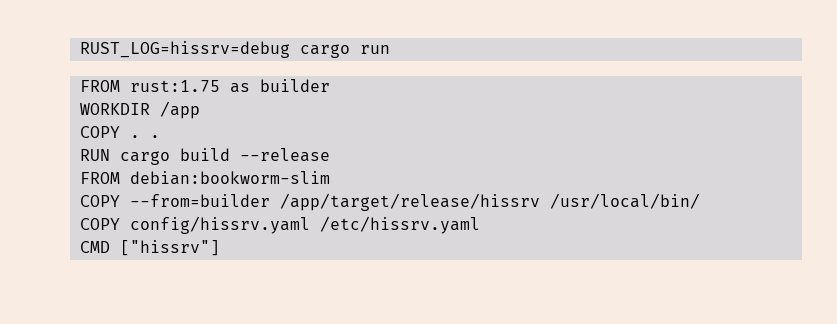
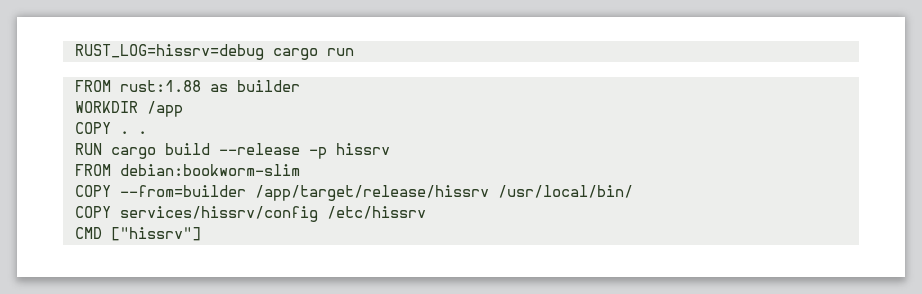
- FROM rust:1.75 as builder
+ FROM rust:1.88 as builder
- RUN cargo build --release
+ RUN cargo build --release -p hissrv
- COPY config/hissrv.yaml /etc/hissrv.yaml
+ COPY services/hissrv/config /etc/hissrv

